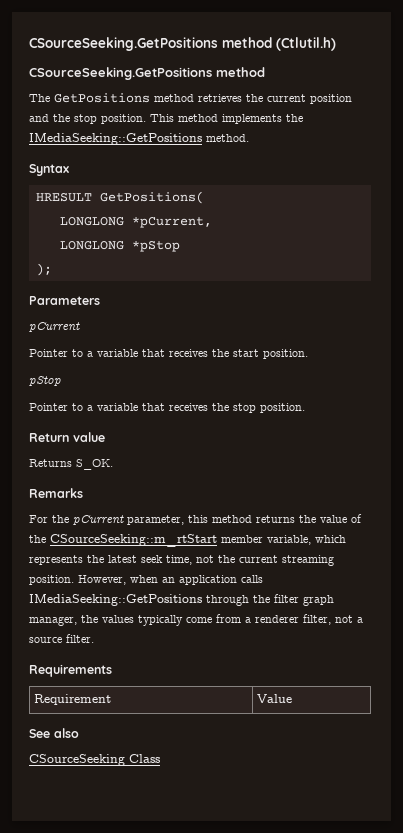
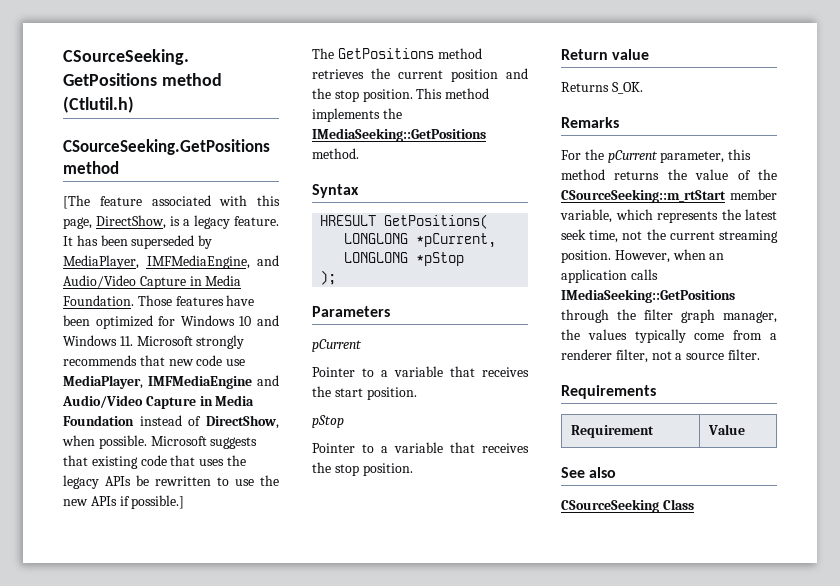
+ [The feature associated with this page, DirectShow, is a legacy feature. It has been superseded by MediaPlayer, IMFMediaEngine, and Audio/Video Capture in Media Foundation. Those features have been optimized for Windows 10 and Windows 11. Microsoft strongly recommends that new code use MediaPlayer, IMFMediaEngine and Audio/Video Capture in Media Foundation instead of DirectShow, when possible. Microsoft suggests that existing code that uses the legacy APIs be rewritten to use the new APIs if possible.]

